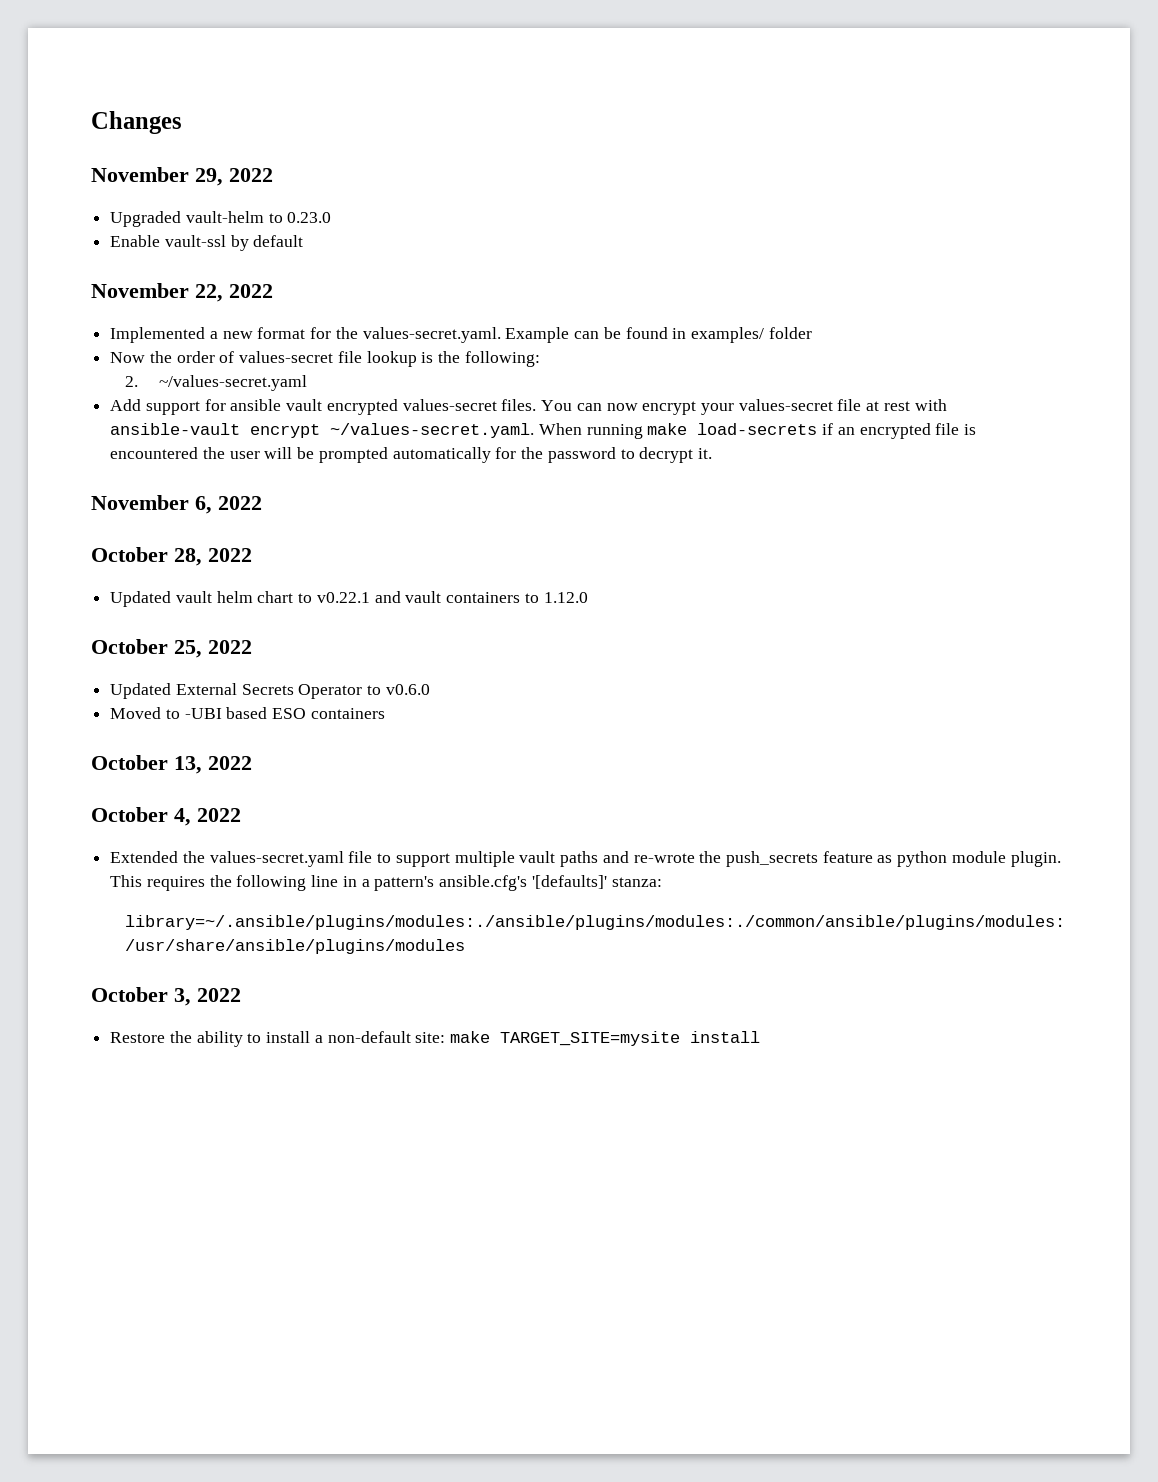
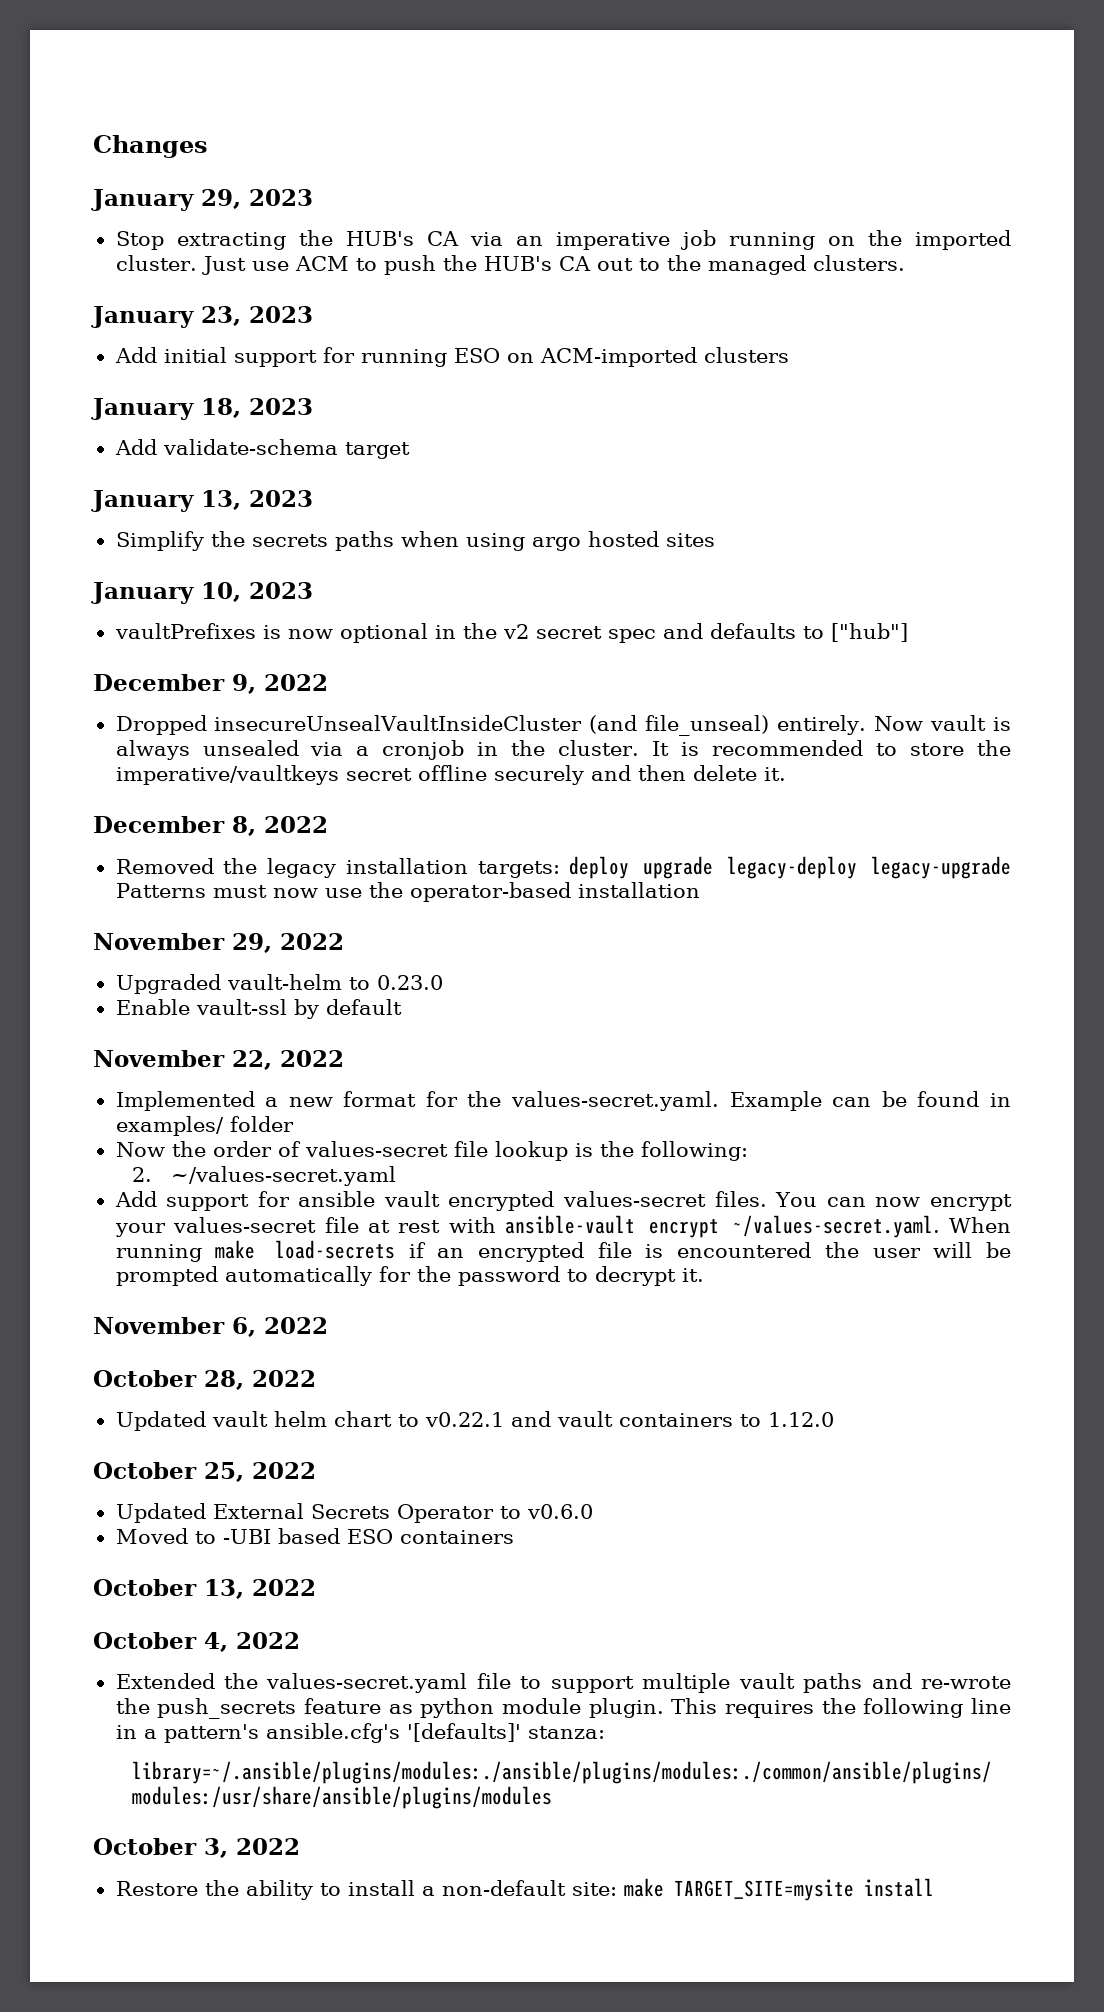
+ January 29, 2023
+ Stop extracting the HUB's CA via an imperative job running on the imported cluster. Just use ACM to push the HUB's CA out to the managed clusters.
+ January 23, 2023
+ Add initial support for running ESO on ACM-imported clusters
+ January 18, 2023
+ Add validate-schema target
+ January 13, 2023
+ Simplify the secrets paths when using argo hosted sites
+ January 10, 2023
+ vaultPrefixes is now optional in the v2 secret spec and defaults to ["hub"]
+ December 9, 2022
+ Dropped insecureUnsealVaultInsideCluster (and file_unseal) entirely. Now vault is always unsealed via a cronjob in the cluster. It is recommended to store the imperative/vaultkeys secret offline securely and then delete it.
+ December 8, 2022
+ Removed the legacy installation targets: deploy upgrade legacy-deploy legacy-upgrade Patterns must now use the operator-based installation

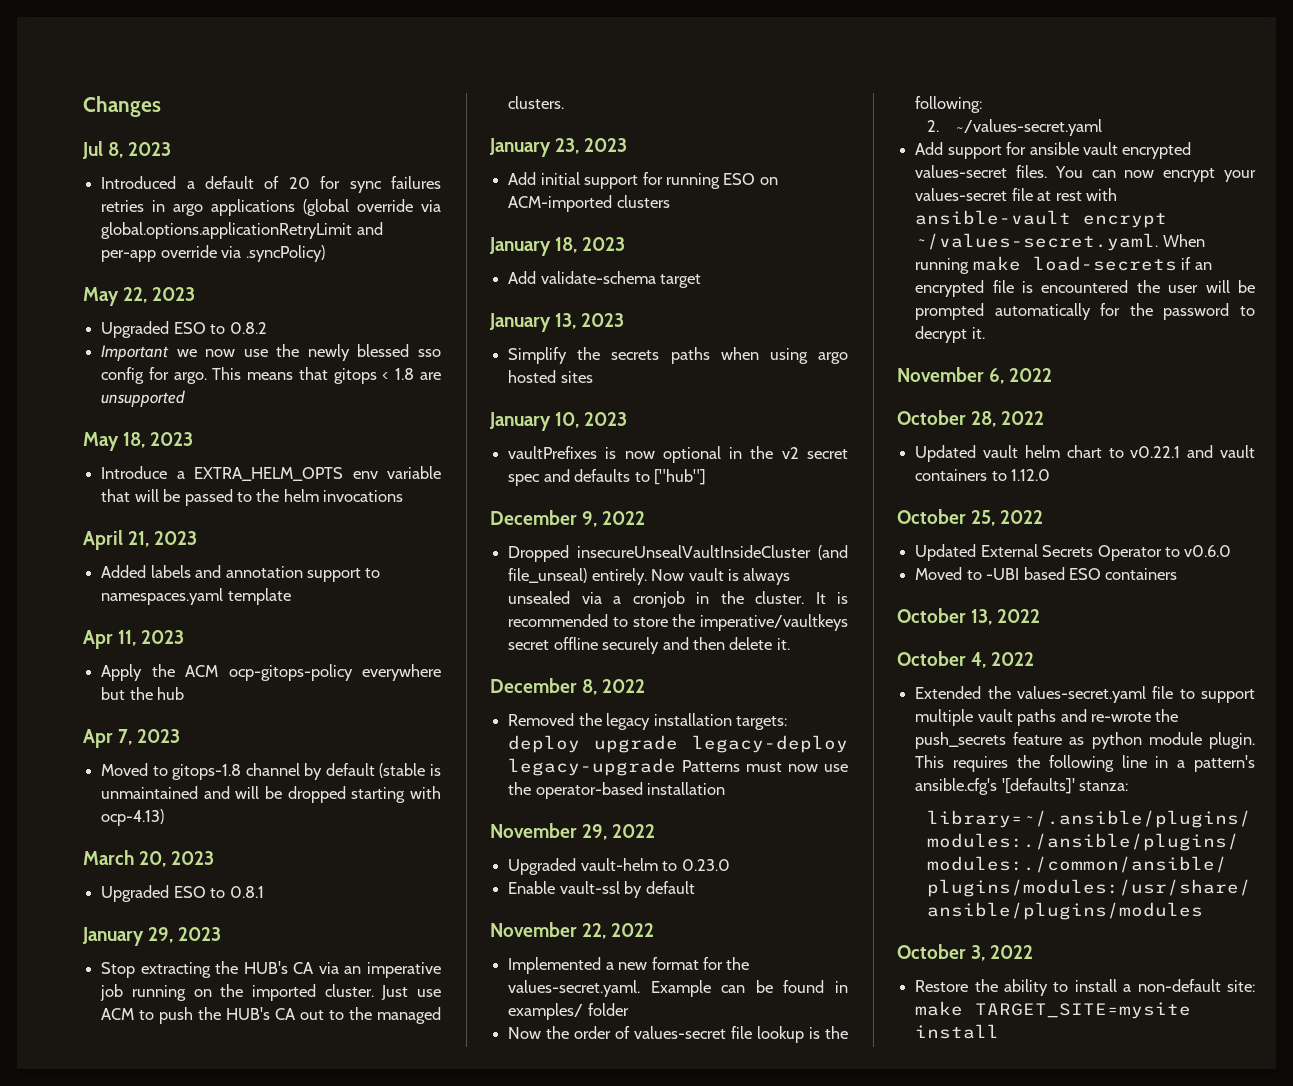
+ Jul 8, 2023
+ Introduced a default of 20 for sync failures retries in argo applications (global override via global.options.applicationRetryLimit and per-app override via .syncPolicy)
+ May 22, 2023
+ Upgraded ESO to 0.8.2
+ Important we now use the newly blessed sso config for argo. This means that gitops < 1.8 are unsupported
+ May 18, 2023
+ Introduce a EXTRA_HELM_OPTS env variable that will be passed to the helm invocations
+ April 21, 2023
+ Added labels and annotation support to namespaces.yaml template
+ Apr 11, 2023
+ Apply the ACM ocp-gitops-policy everywhere but the hub
+ Apr 7, 2023
+ Moved to gitops-1.8 channel by default (stable is unmaintained and will be dropped starting with ocp-4.13)
+ March 20, 2023
+ Upgraded ESO to 0.8.1

